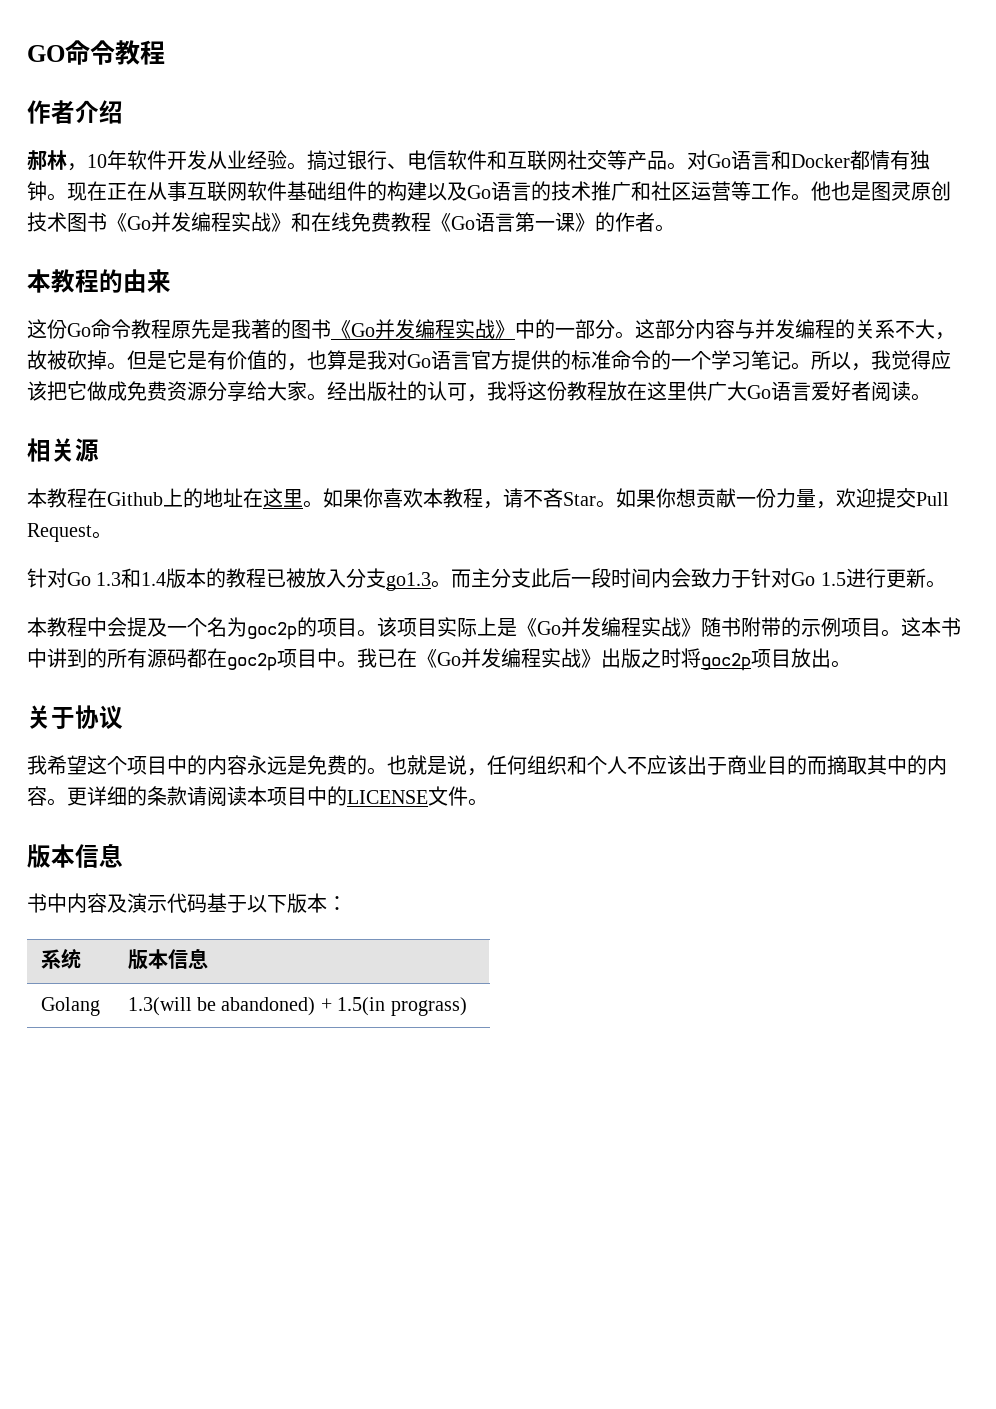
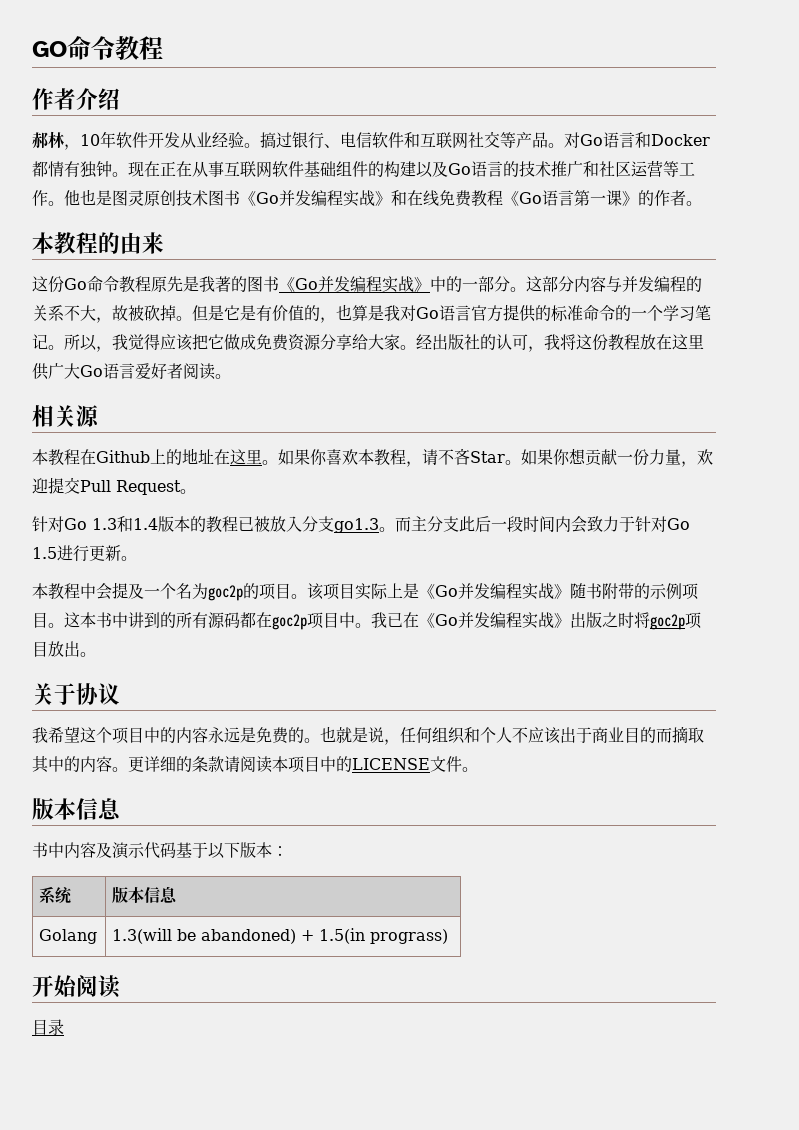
+ 开始阅读
+ 目录

